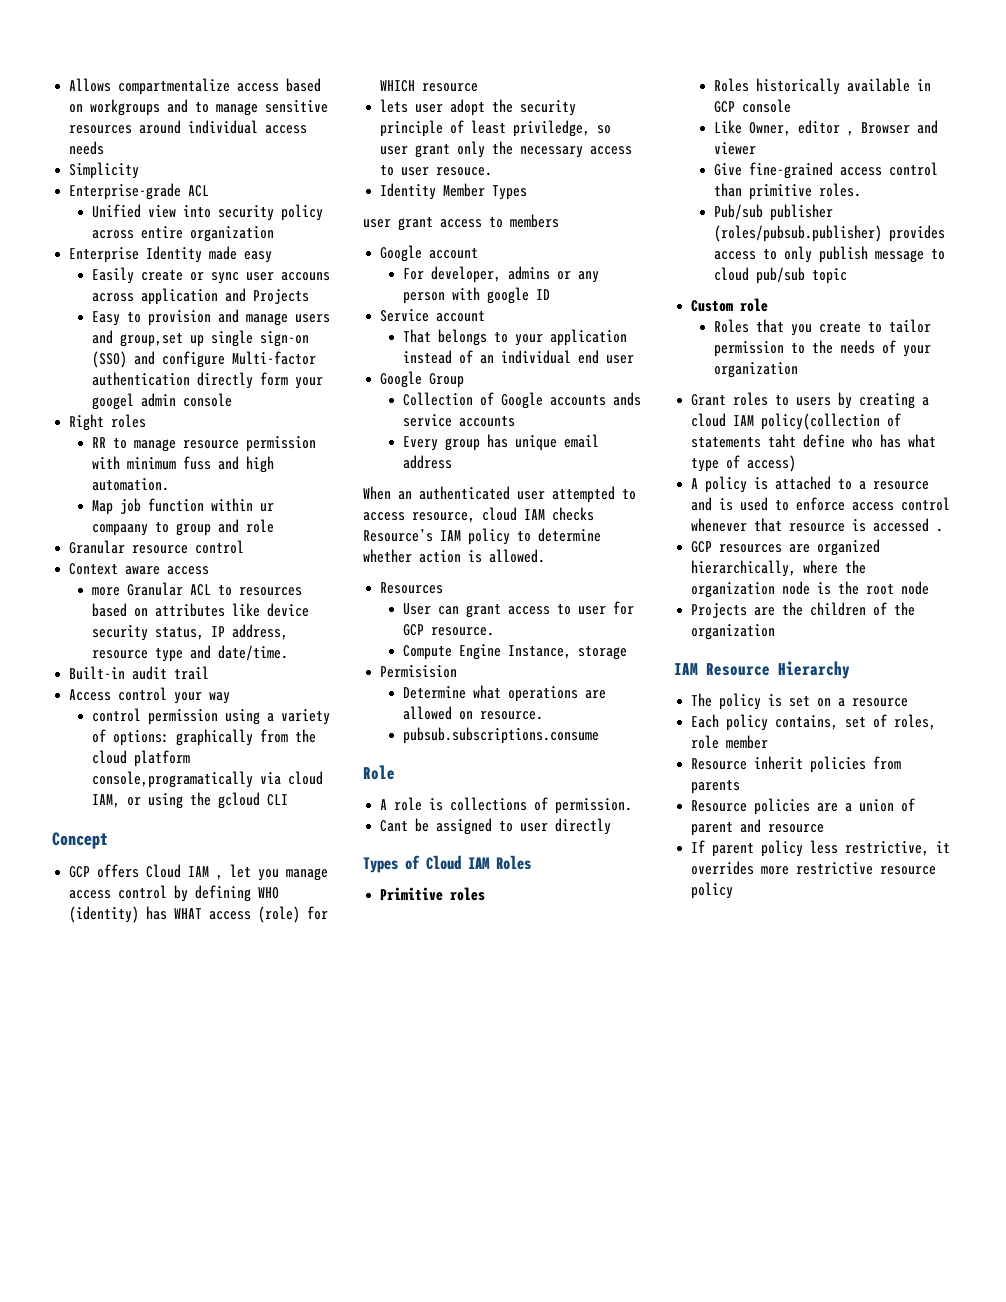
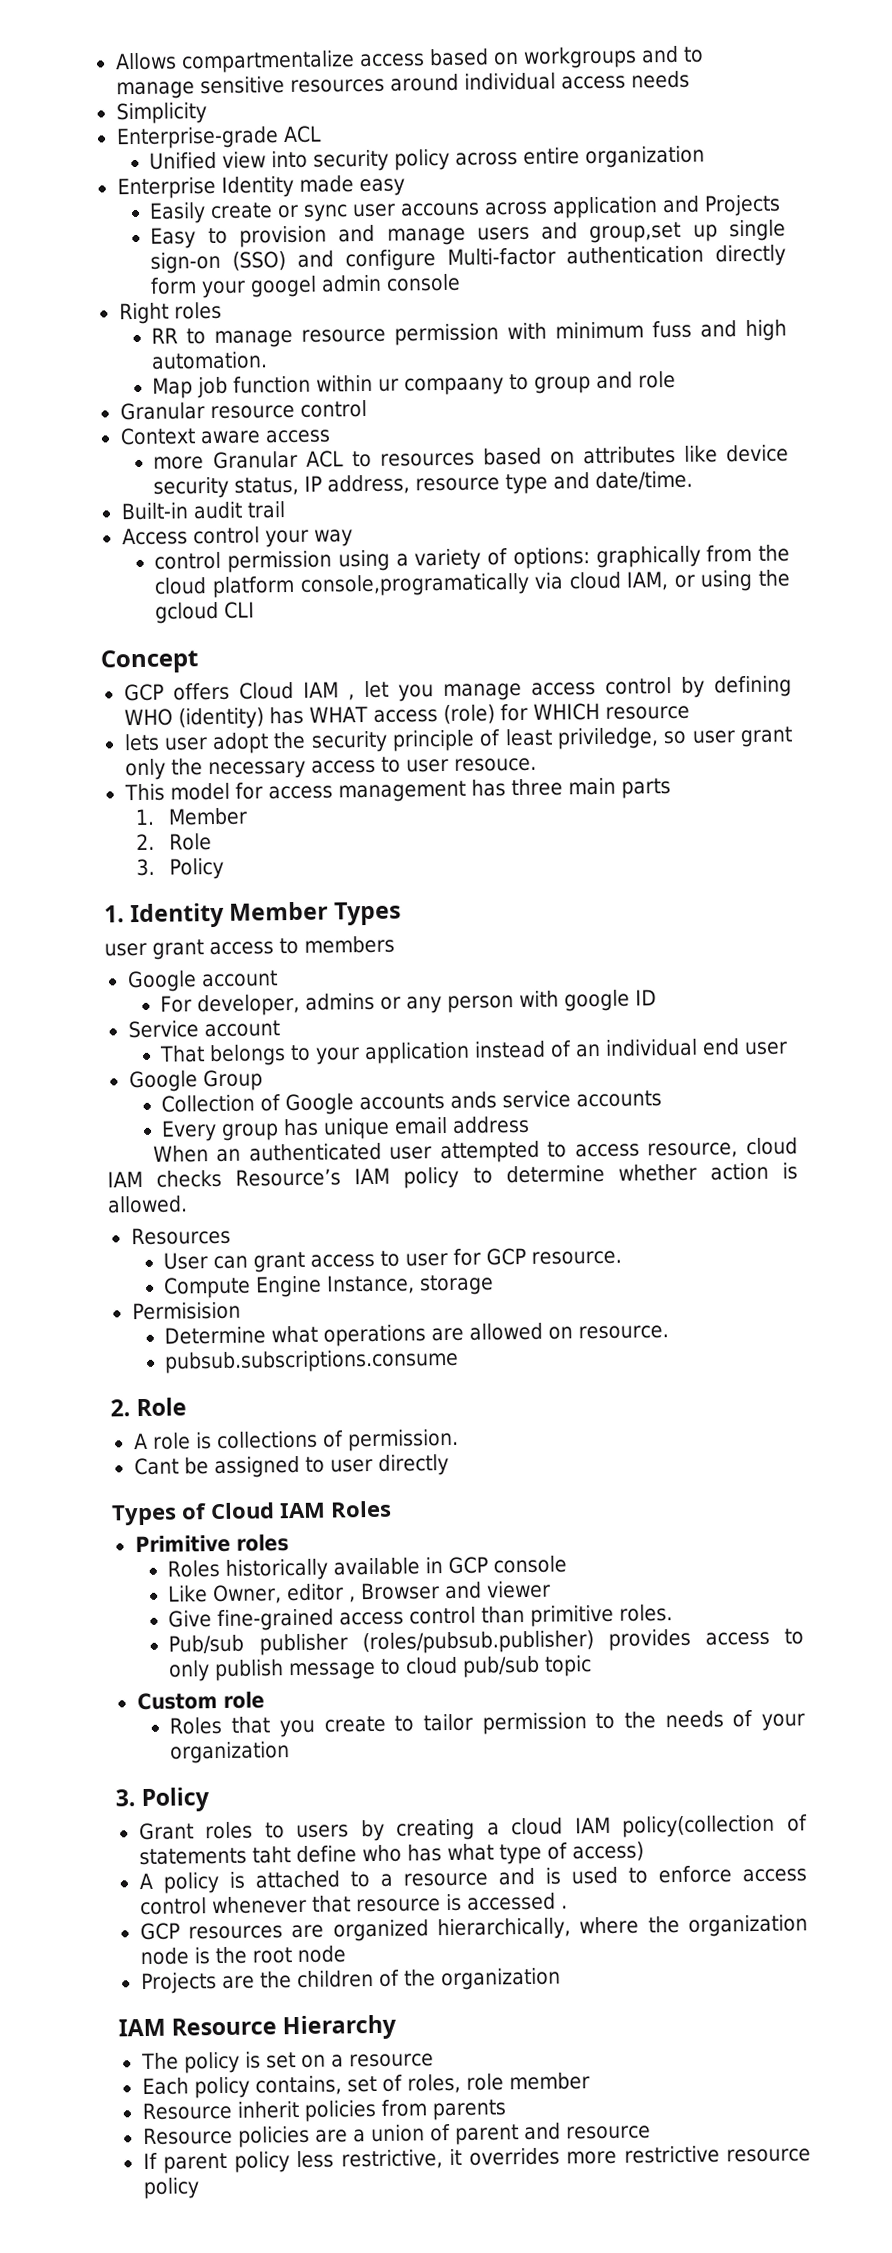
- Identity Member Types
+ This model for access management has three main parts
+ 1. Member
+ 2. Role
+ 3. Policy
+ 1. Identity Member Types
  pubsub.subscriptions.consume
- Role
+ 2. Role
  Roles that you create to tailor permission to the needs of your organization
+ 3. Policy

